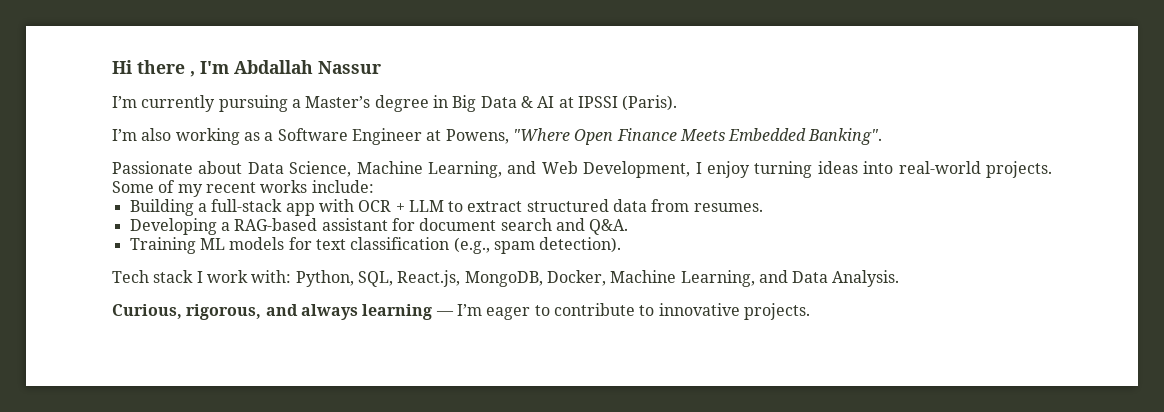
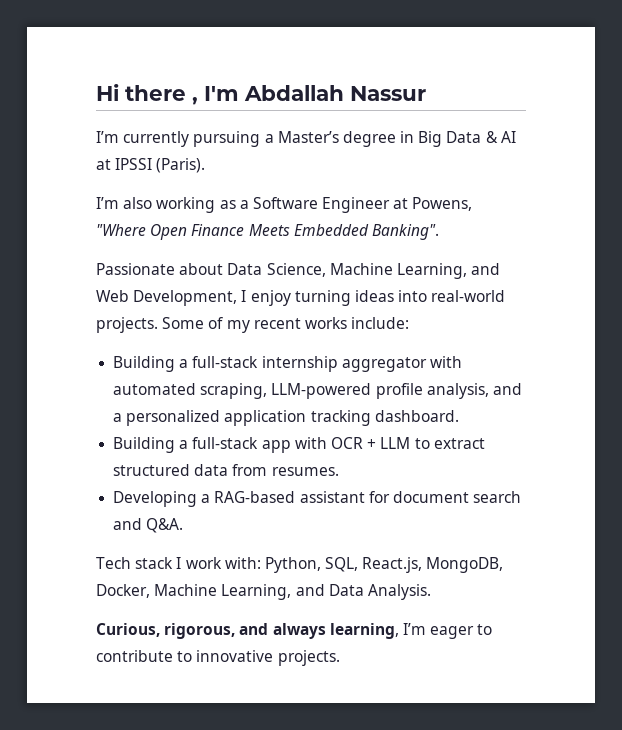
+ Building a full-stack internship aggregator with automated scraping, LLM-powered profile analysis, and a personalized application tracking dashboard.
- Training ML models for text classification (e.g., spam detection).
- Curious, rigorous, and always learning — I’m eager to contribute to innovative projects.
+ Curious, rigorous, and always learning, I’m eager to contribute to innovative projects.

